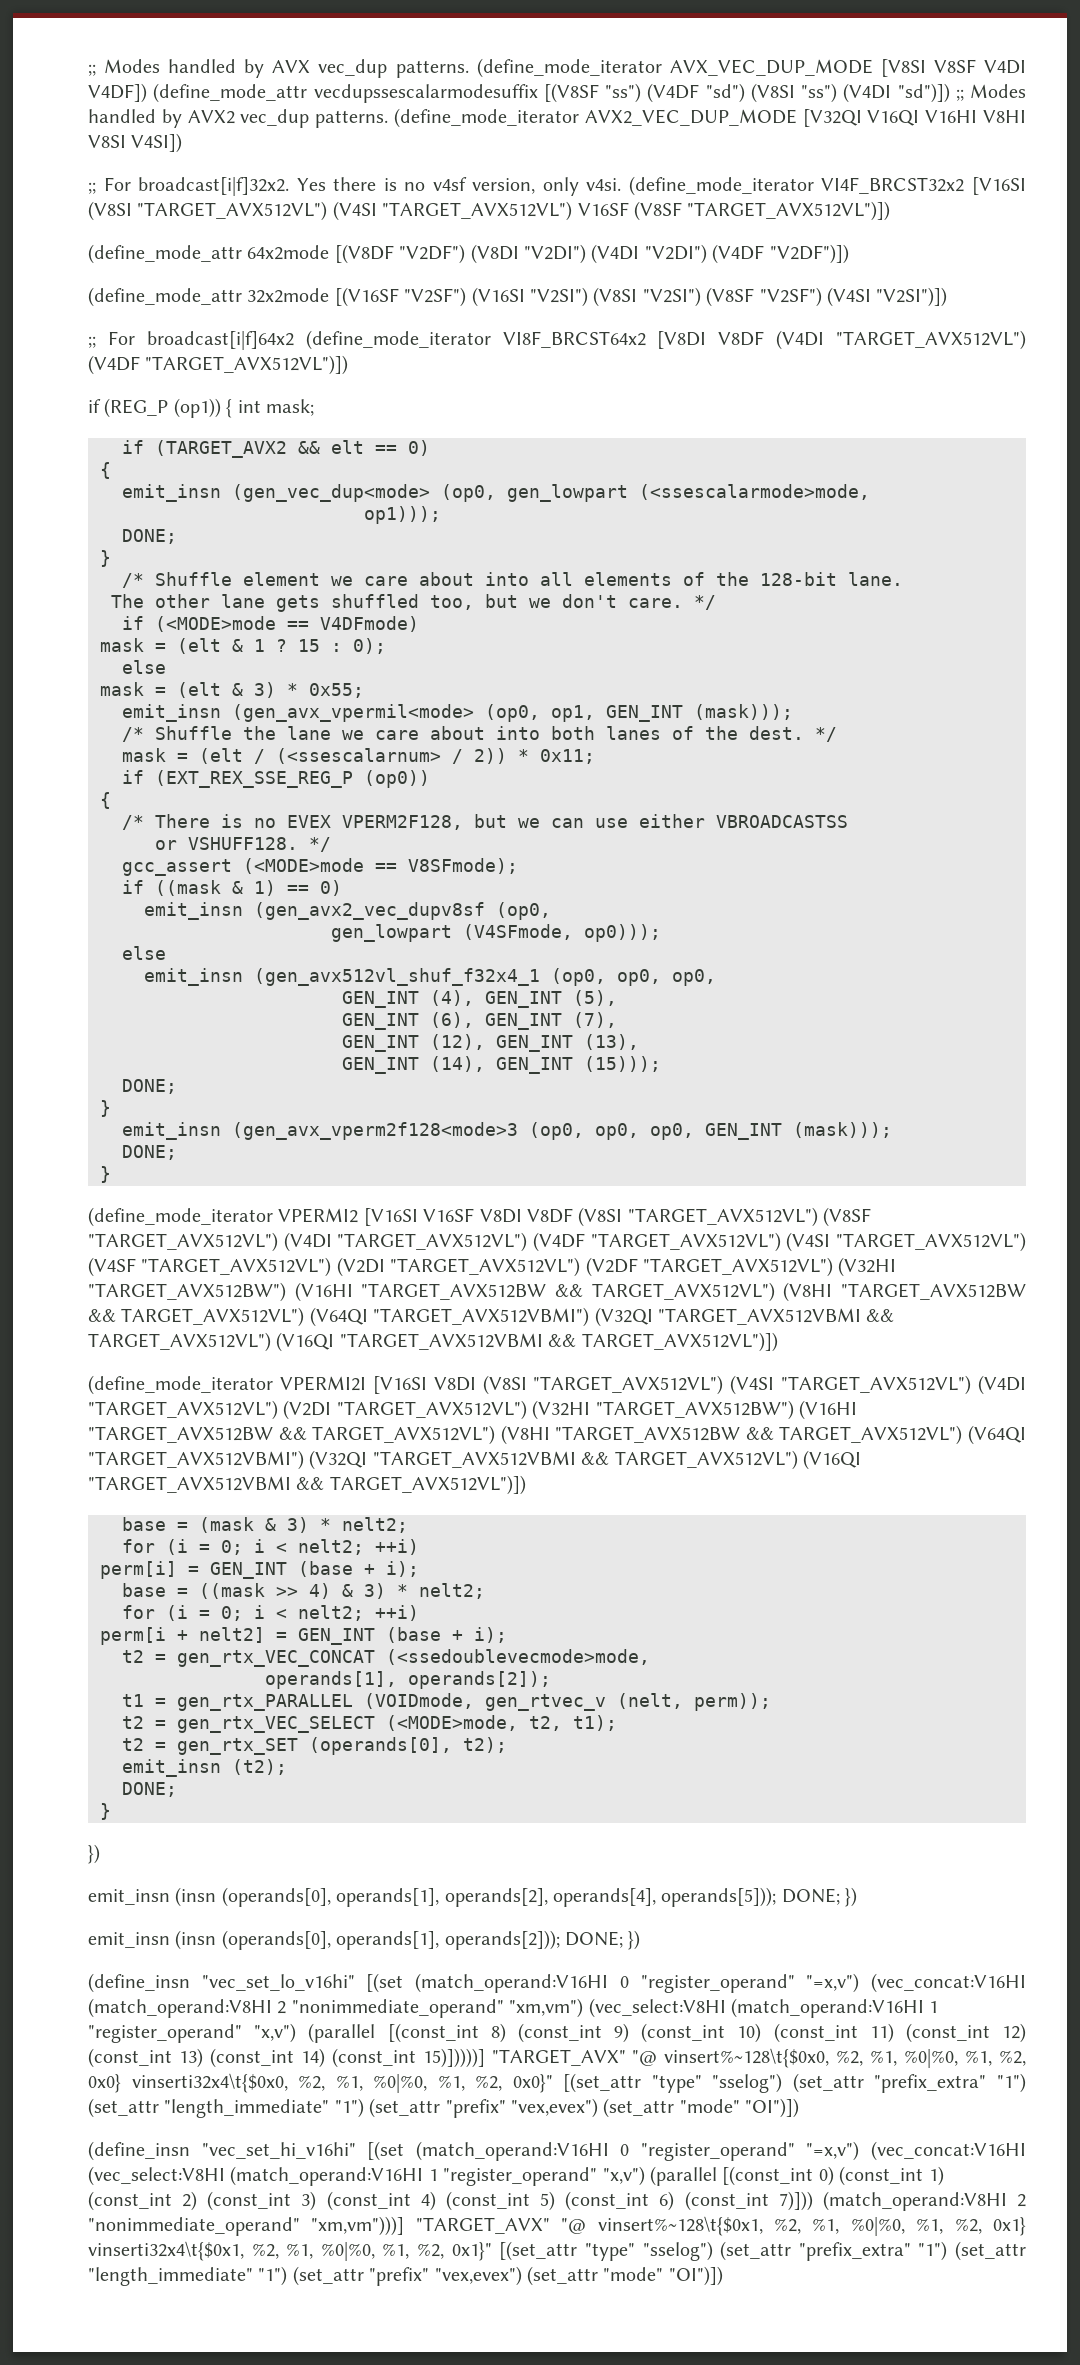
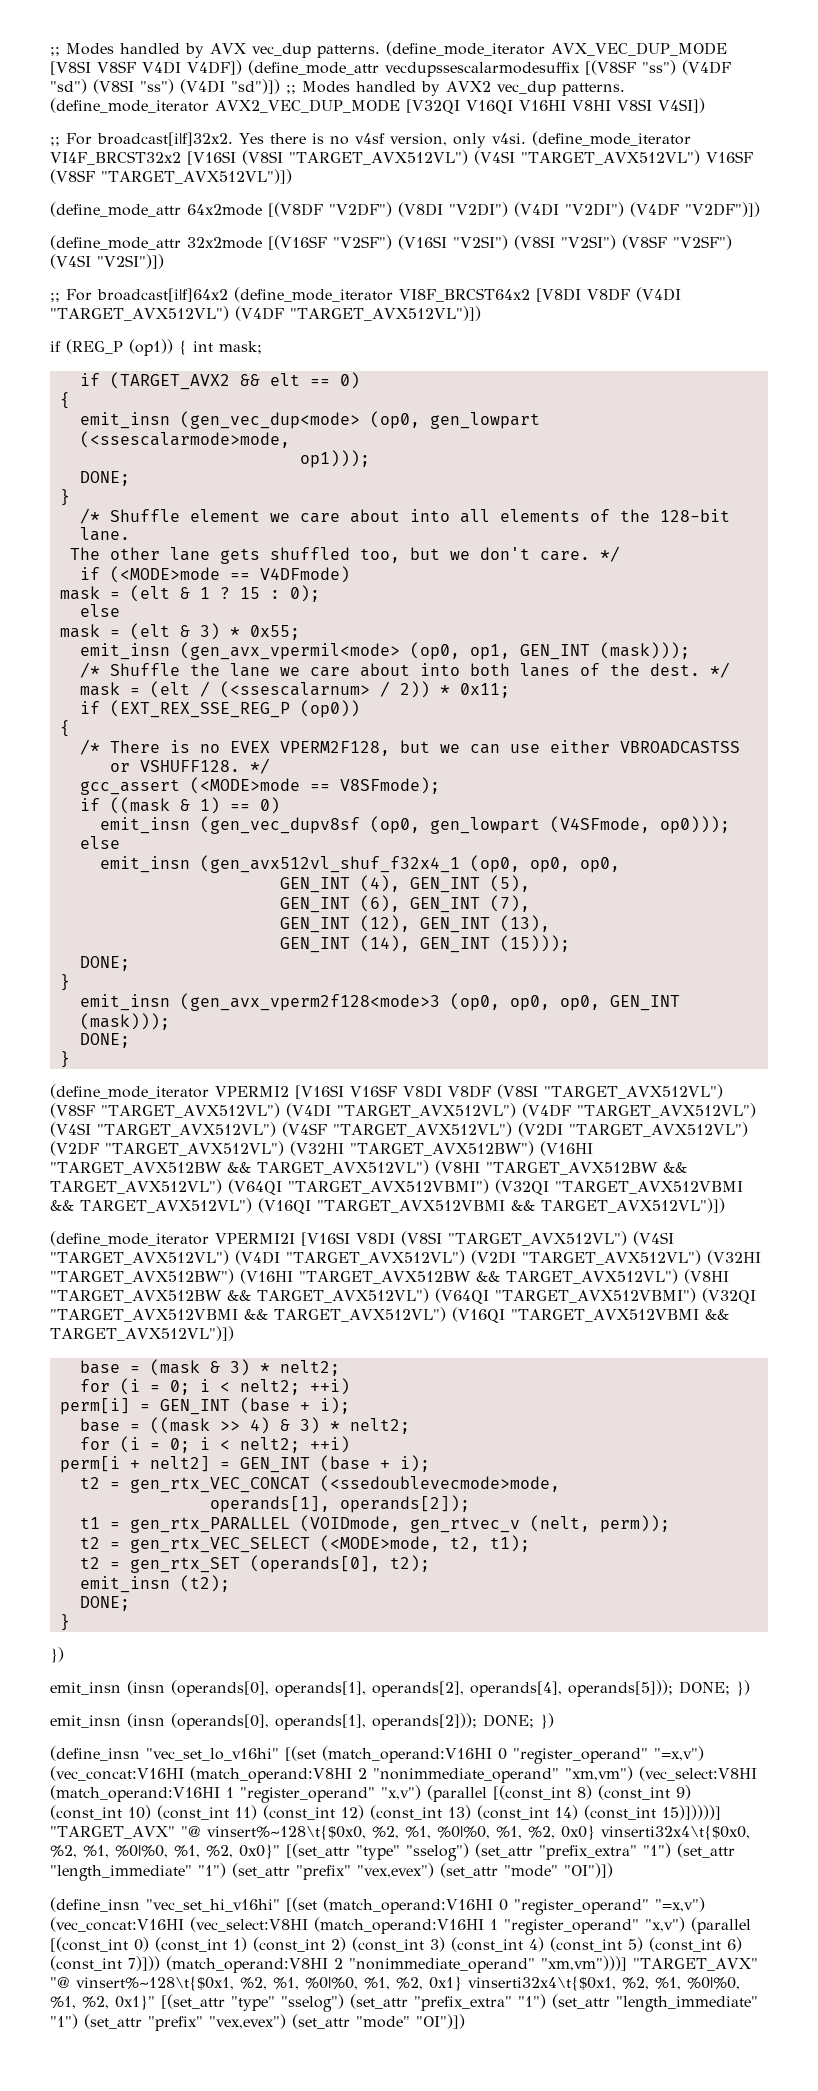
- emit_insn (gen_avx2_vec_dupv8sf (op0,
- gen_lowpart (V4SFmode, op0)));
+ emit_insn (gen_vec_dupv8sf (op0, gen_lowpart (V4SFmode, op0)));

